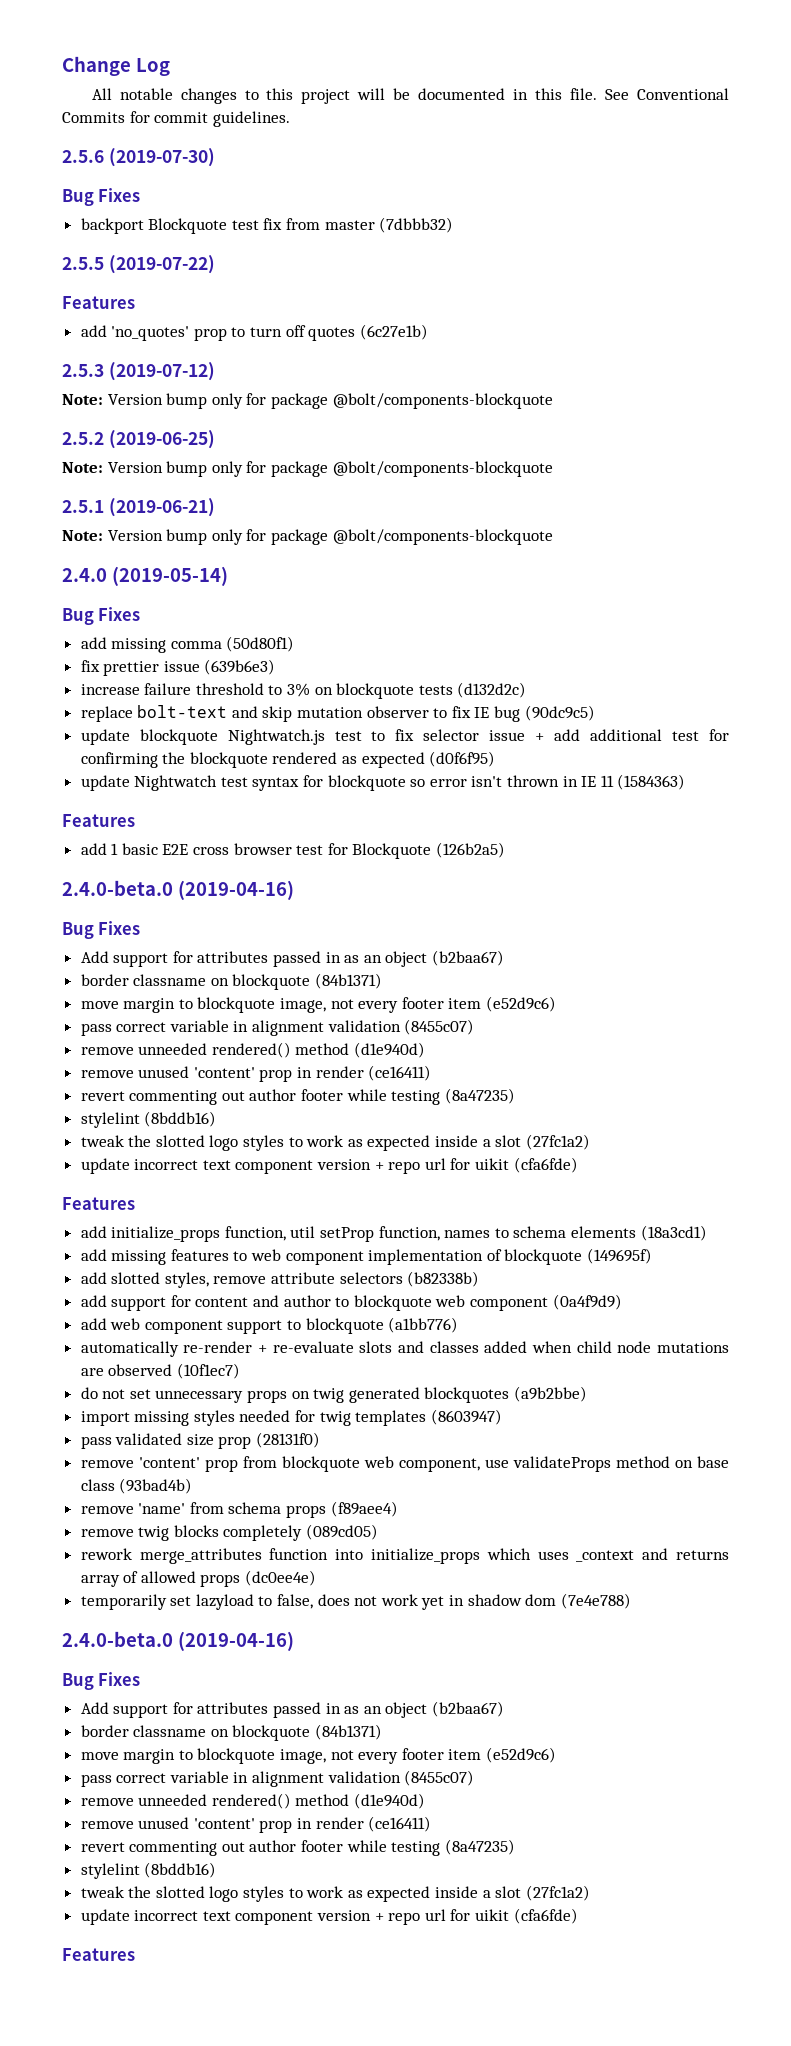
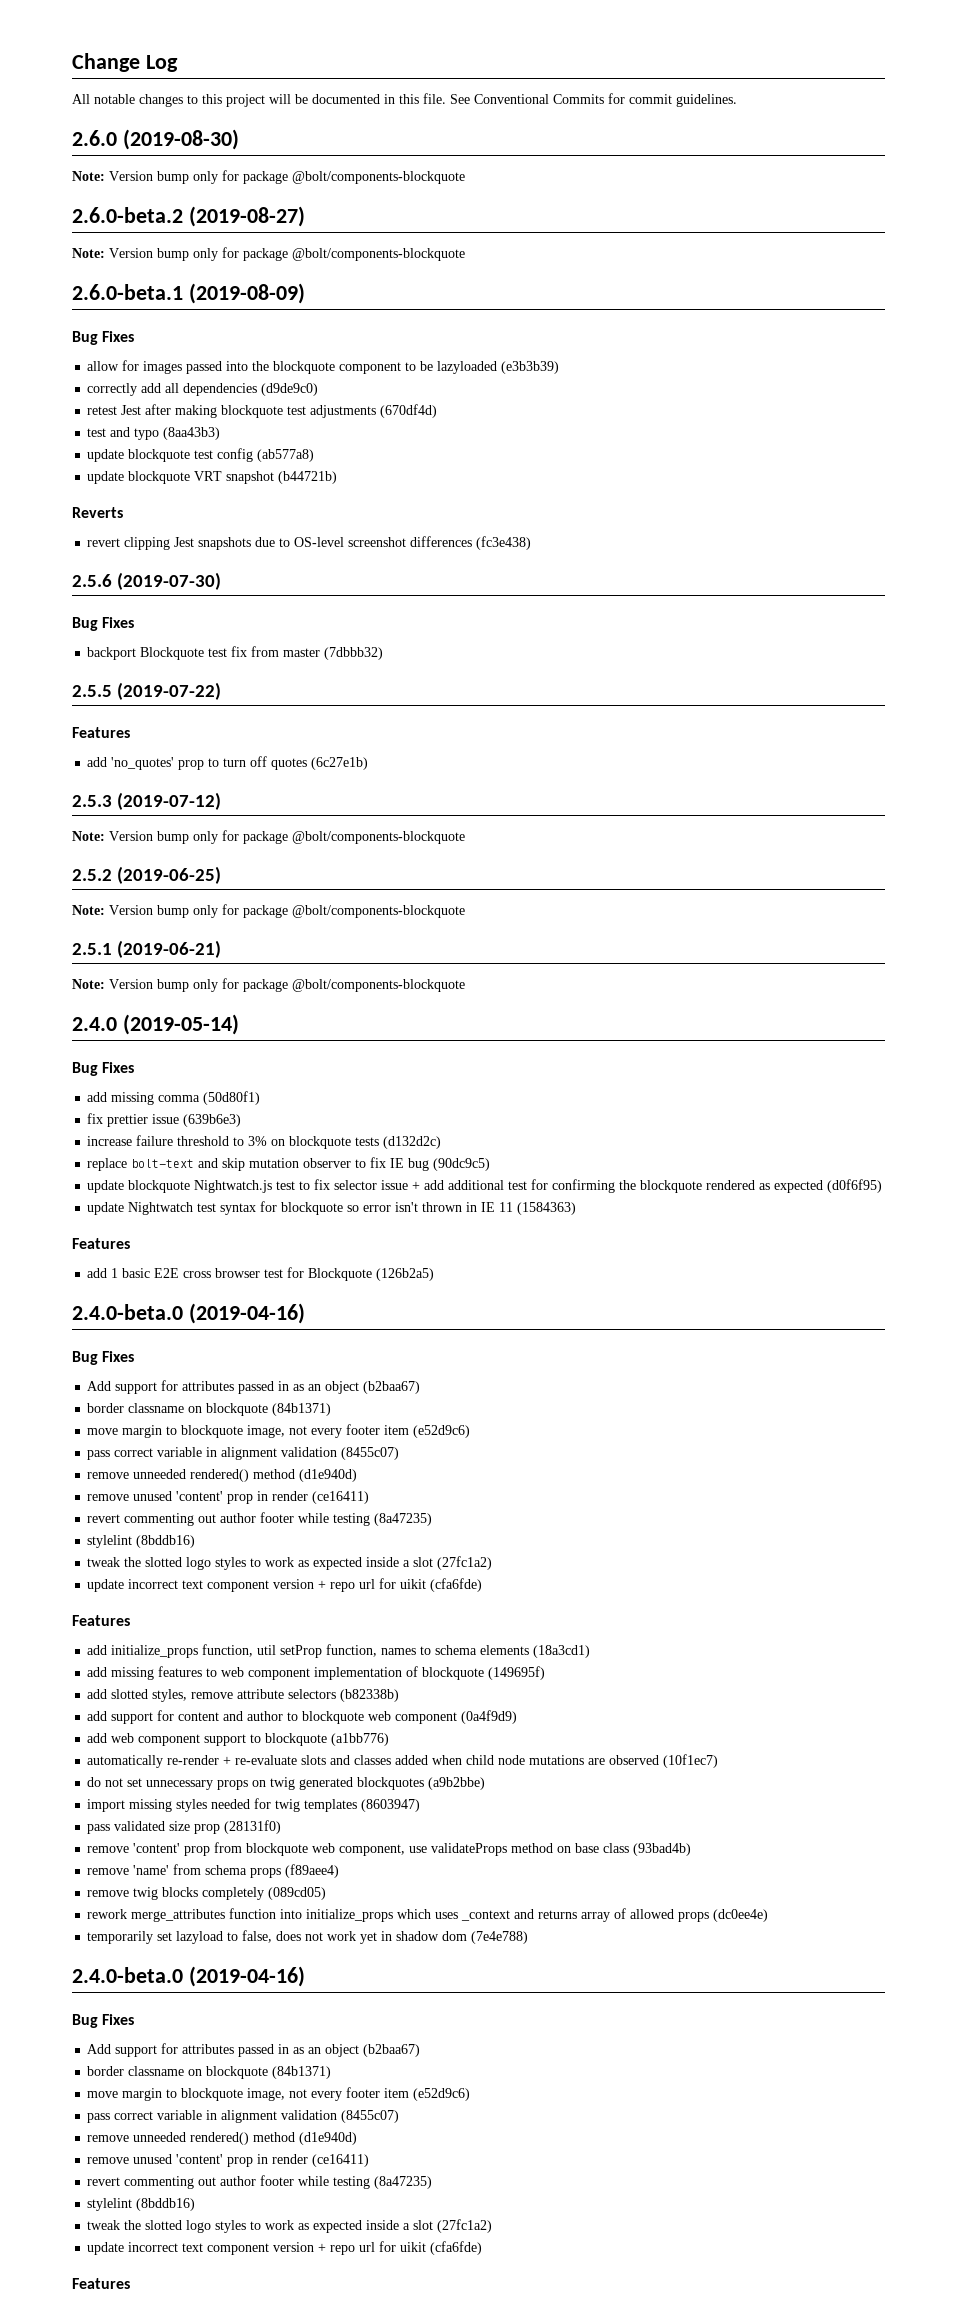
+ 2.6.0 (2019-08-30)
+ Note: Version bump only for package @bolt/components-blockquote
+ 2.6.0-beta.2 (2019-08-27)
+ Note: Version bump only for package @bolt/components-blockquote
+ 2.6.0-beta.1 (2019-08-09)
+ Bug Fixes
+ allow for images passed into the blockquote component to be lazyloaded (e3b3b39)
+ correctly add all dependencies (d9de9c0)
+ retest Jest after making blockquote test adjustments (670df4d)
+ test and typo (8aa43b3)
+ update blockquote test config (ab577a8)
+ update blockquote VRT snapshot (b44721b)
+ Reverts
+ revert clipping Jest snapshots due to OS-level screenshot differences (fc3e438)

